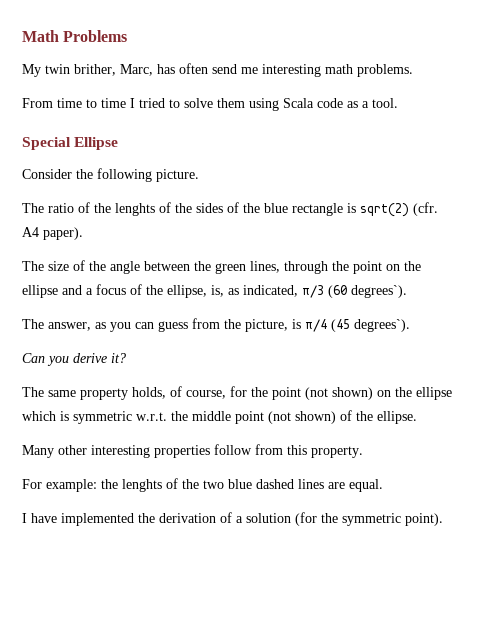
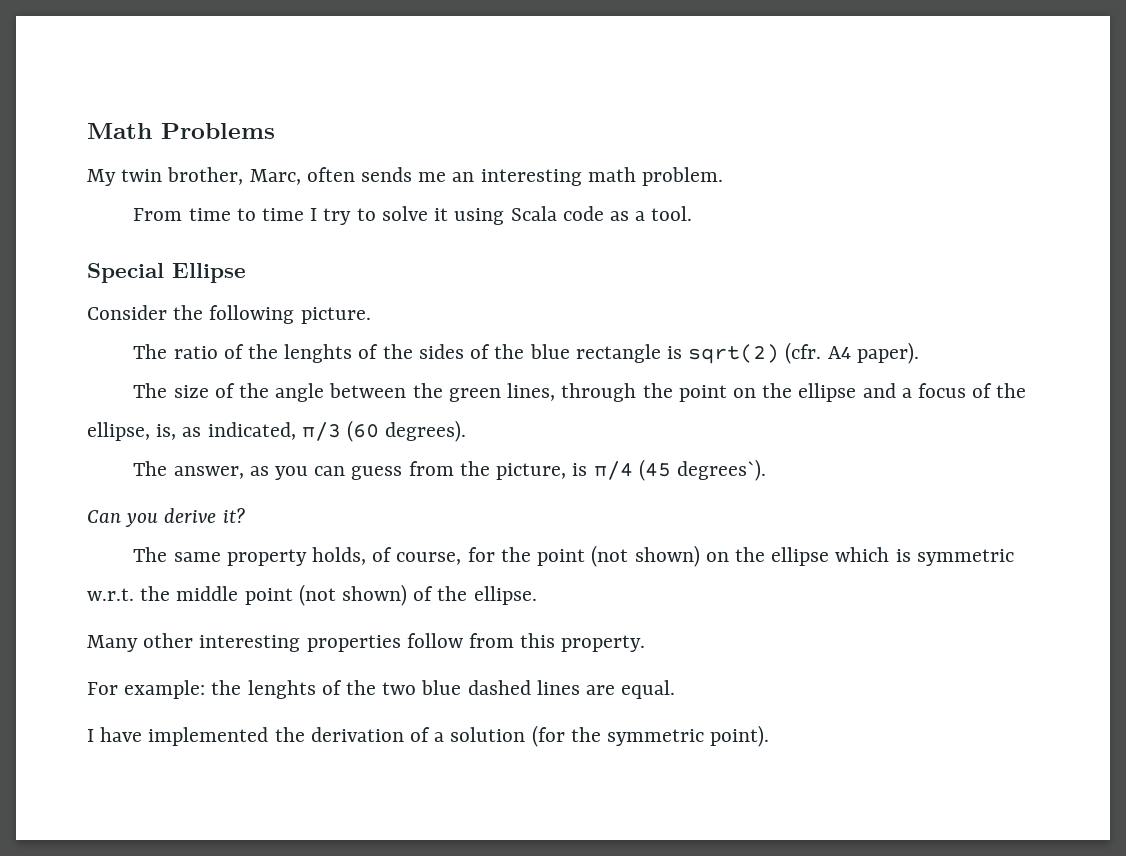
- My twin brither, Marc, has often send me interesting math problems.
+ My twin brother, Marc, often sends me an interesting math problem.
- From time to time I tried to solve them using Scala code as a tool.
+ From time to time I try to solve it using Scala code as a tool.
- The size of the angle between the green lines, through the point on the ellipse and a focus of the ellipse, is, as indicated, π/3 (60 degrees`).
+ The size of the angle between the green lines, through the point on the ellipse and a focus of the ellipse, is, as indicated, π/3 (60 degrees).

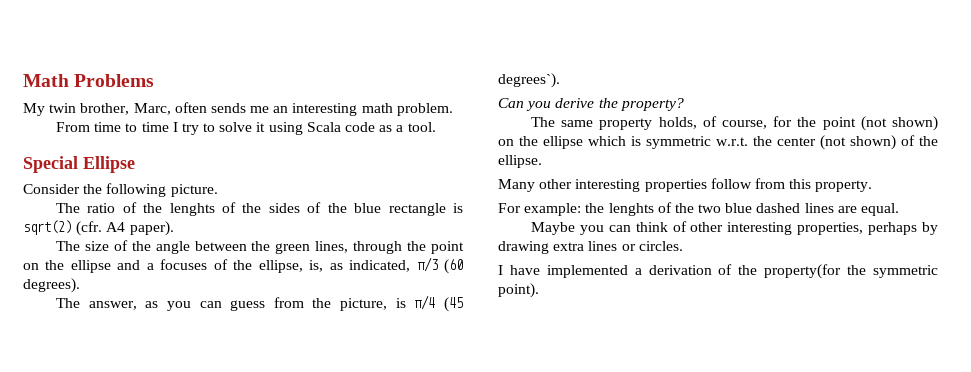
- The size of the angle between the green lines, through the point on the ellipse and a focus of the ellipse, is, as indicated, π/3 (60 degrees).
+ The size of the angle between the green lines, through the point on the ellipse and a focuses of the ellipse, is, as indicated, π/3 (60 degrees).
- Can you derive it?
+ Can you derive the property?
- The same property holds, of course, for the point (not shown) on the ellipse which is symmetric w.r.t. the middle point (not shown) of the ellipse.
+ The same property holds, of course, for the point (not shown) on the ellipse which is symmetric w.r.t. the center (not shown) of the ellipse.
+ Maybe you can think of other interesting properties, perhaps by drawing extra lines or circles.
- I have implemented the derivation of a solution (for the symmetric point).
+ I have implemented a derivation of the property(for the symmetric point).

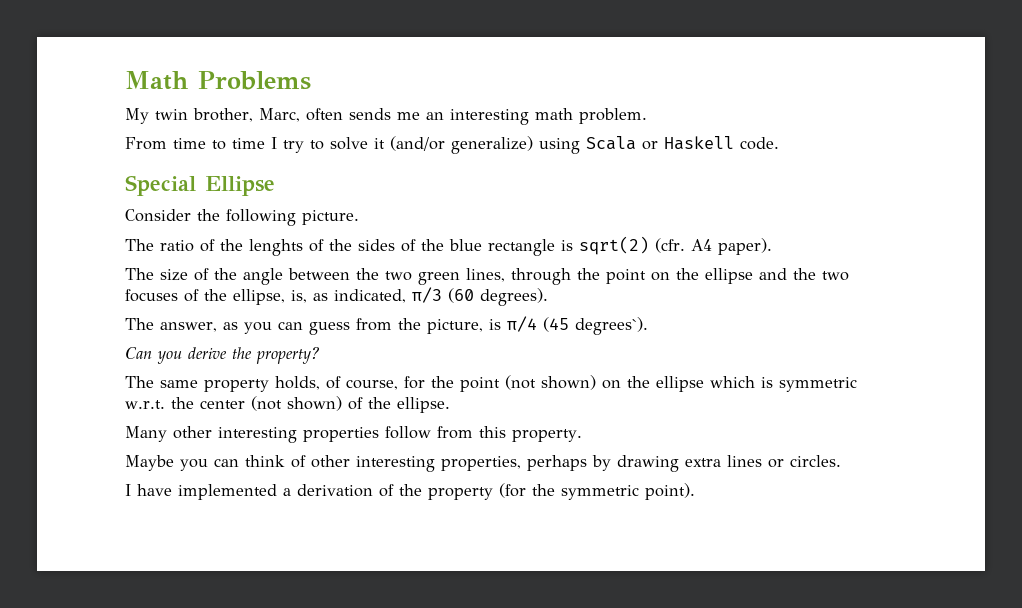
- From time to time I try to solve it using Scala code as a tool.
+ From time to time I try to solve it (and/or generalize) using Scala or Haskell code.
- The size of the angle between the green lines, through the point on the ellipse and a focuses of the ellipse, is, as indicated, π/3 (60 degrees).
+ The size of the angle between the two green lines, through the point on the ellipse and the two focuses of the ellipse, is, as indicated, π/3 (60 degrees).
- For example: the lenghts of the two blue dashed lines are equal.
- I have implemented a derivation of the property(for the symmetric point).
+ I have implemented a derivation of the property (for the symmetric point).

